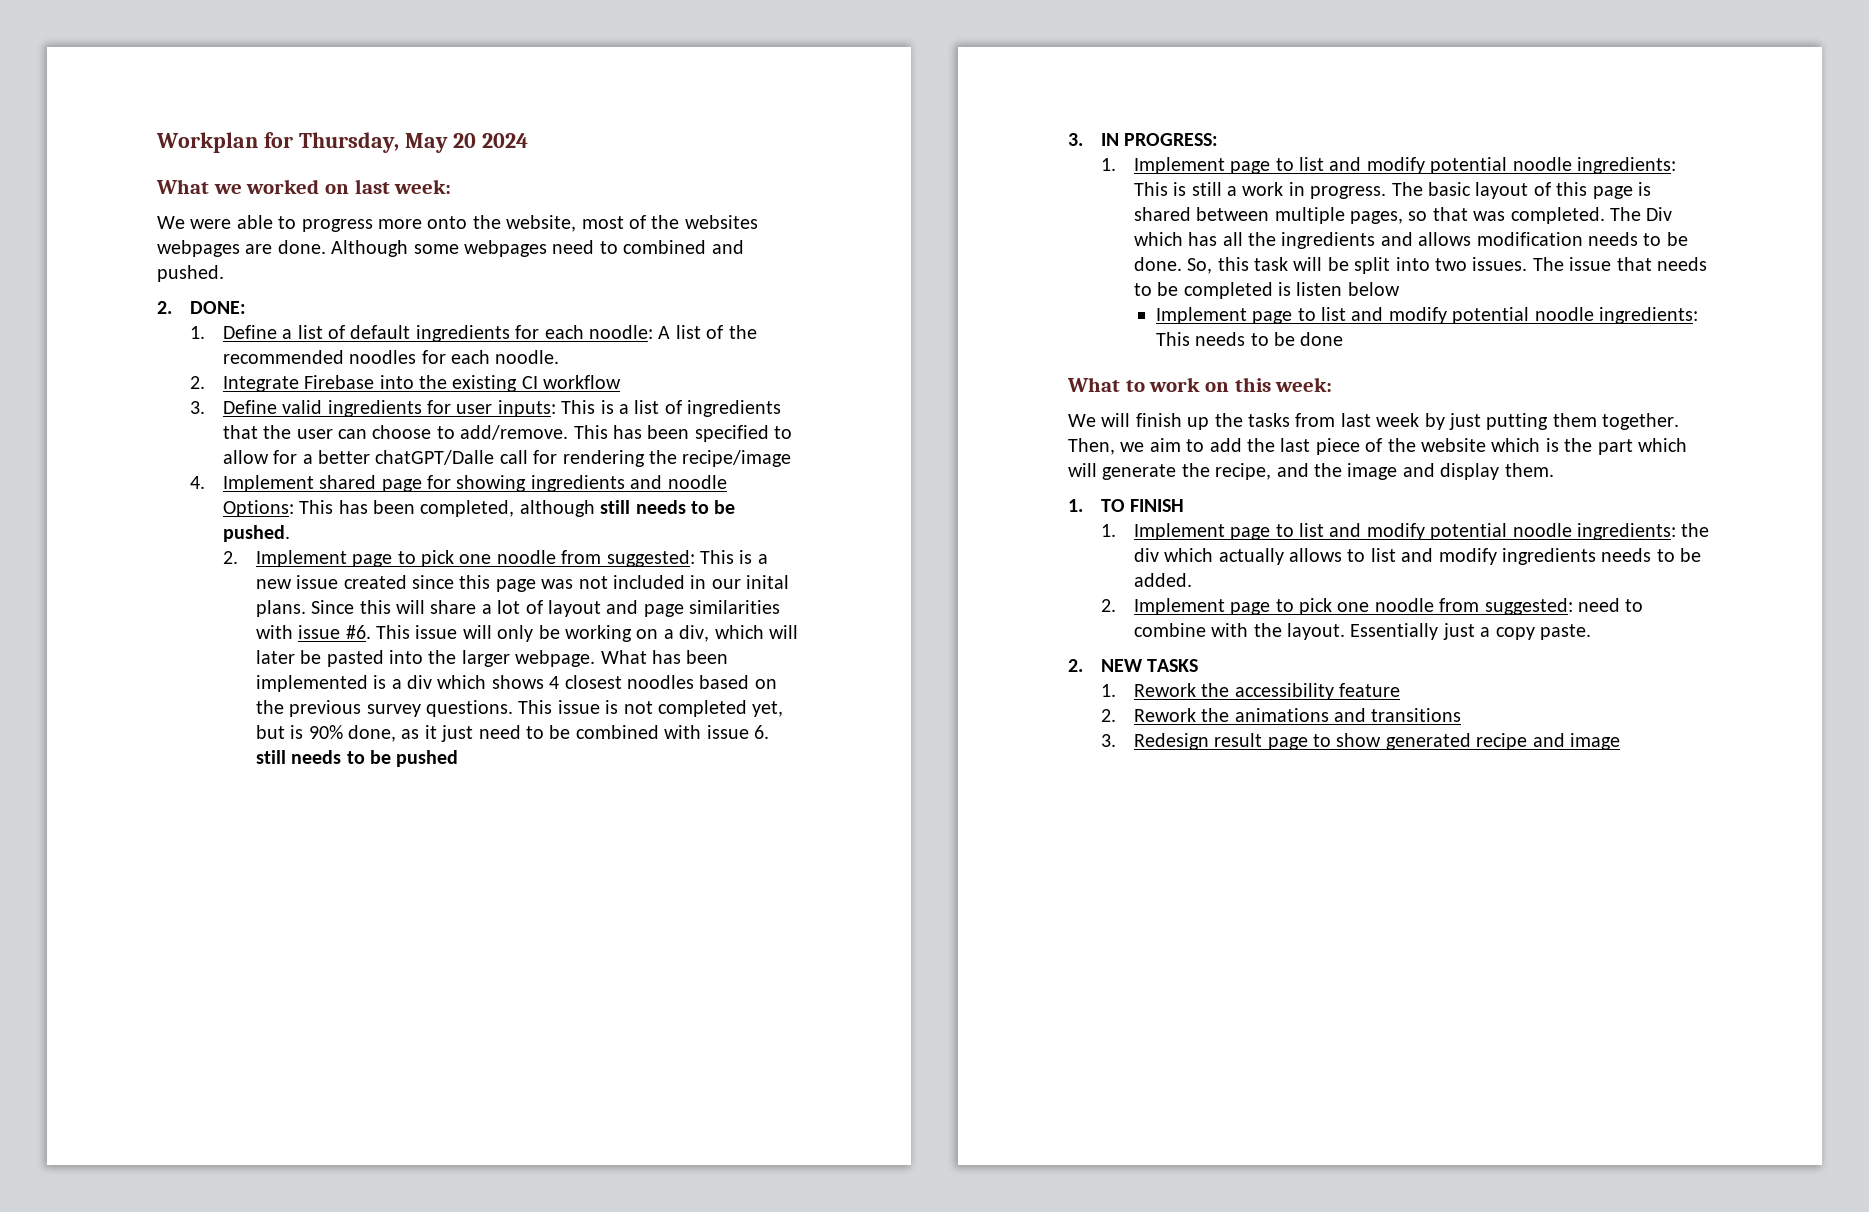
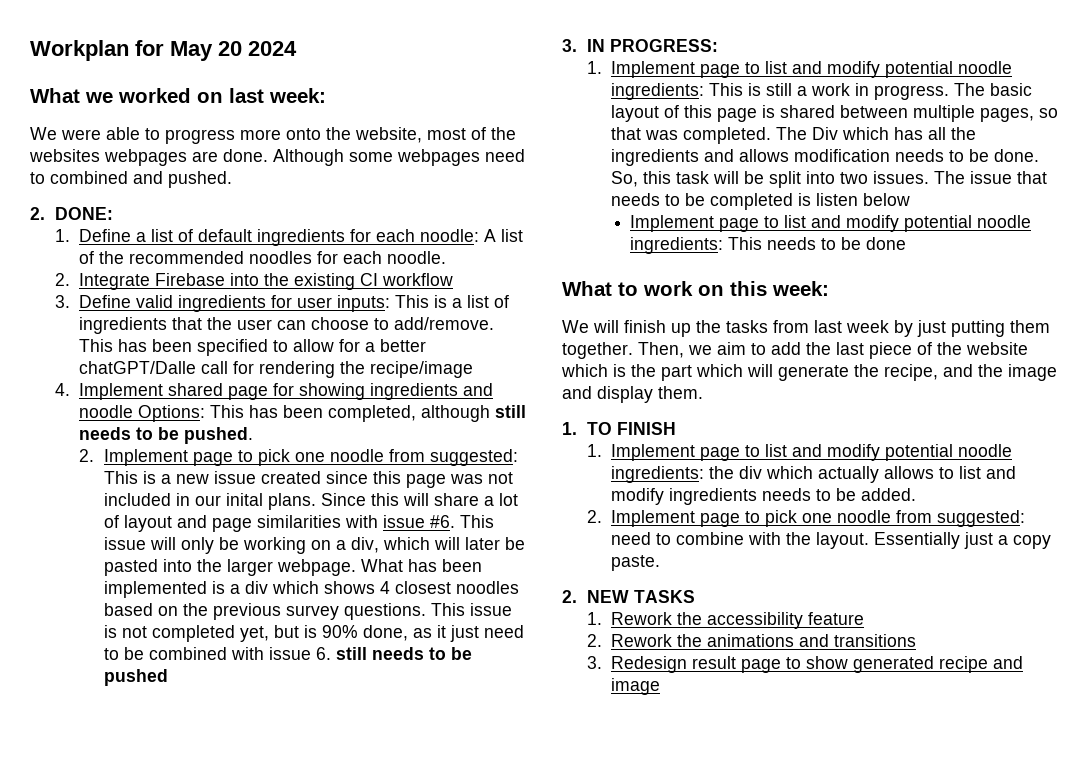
- Workplan for Thursday, May 20 2024
+ Workplan for May 20 2024

